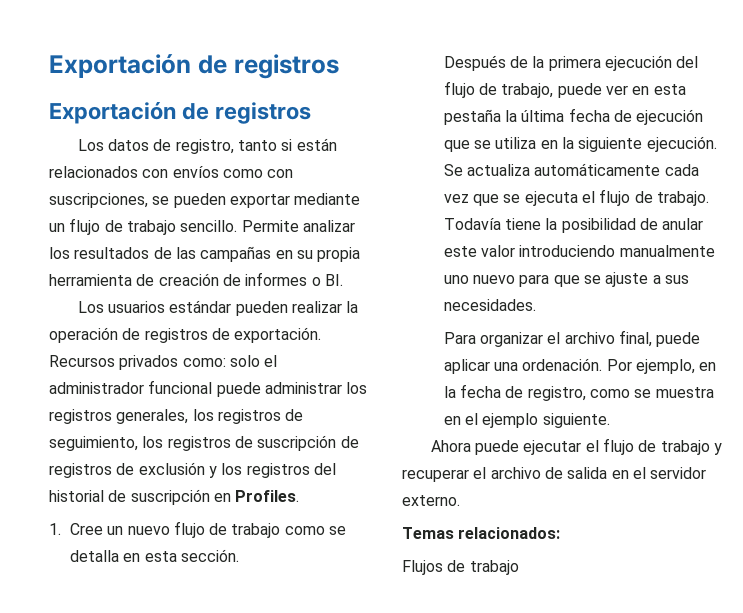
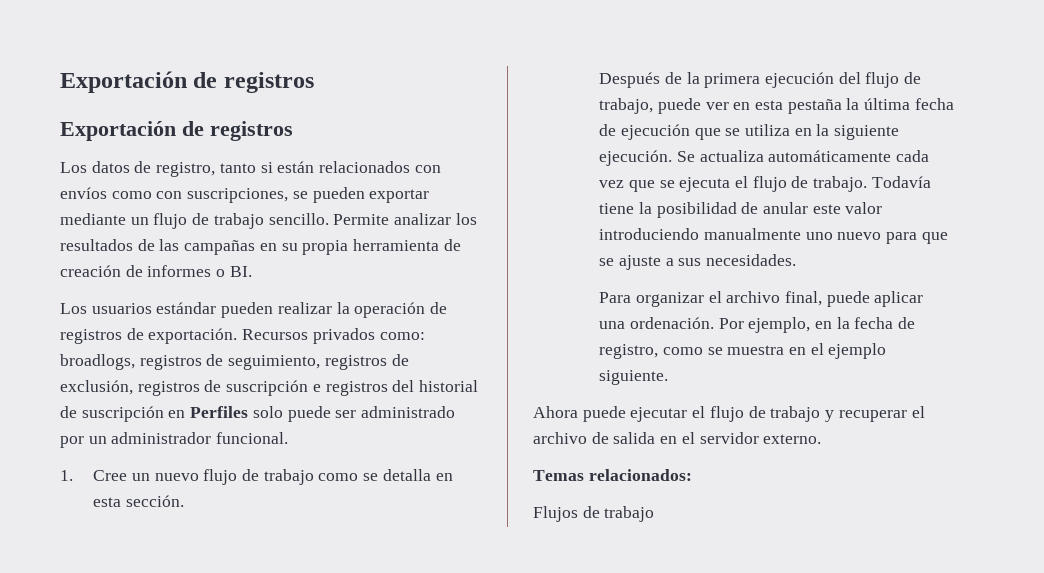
- Recursos privados como: solo el administrador funcional puede administrar los registros generales, los registros de seguimiento, los registros de suscripción de registros de exclusión y los registros del historial de suscripción en Profiles.
+ Recursos privados como: broadlogs, registros de seguimiento, registros de exclusión, registros de suscripción e registros del historial de suscripción en Perfiles solo puede ser administrado por un administrador funcional.

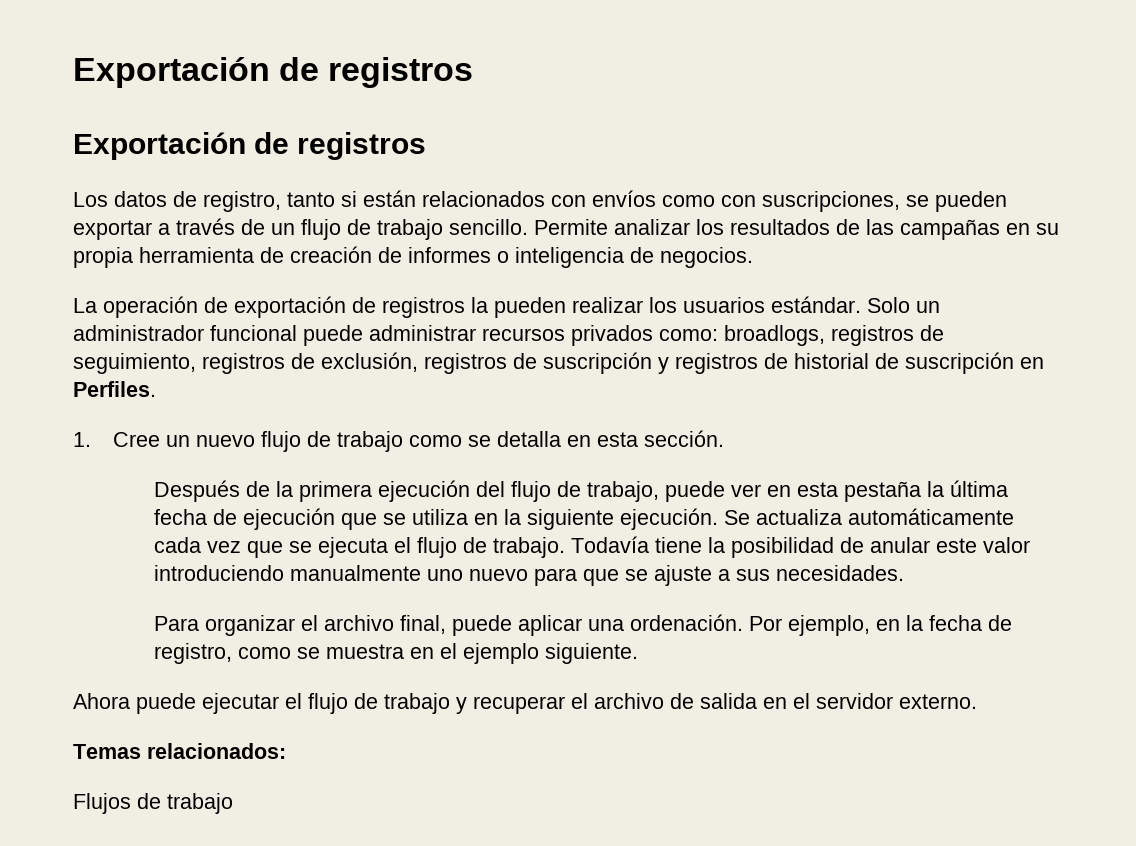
- Los datos de registro, tanto si están relacionados con envíos como con suscripciones, se pueden exportar mediante un flujo de trabajo sencillo.
+ Los datos de registro, tanto si están relacionados con envíos como con suscripciones, se pueden exportar a través de un flujo de trabajo sencillo.
- Permite analizar los resultados de las campañas en su propia herramienta de creación de informes o BI.
- Los usuarios estándar pueden realizar la operación de registros de exportación. Recursos privados como: broadlogs, registros de seguimiento, registros de exclusión, registros de suscripción e registros del historial de suscripción en Perfiles solo puede ser administrado por un administrador funcional.
+ Permite analizar los resultados de las campañas en su propia herramienta de creación de informes o inteligencia de negocios.
+ La operación de exportación de registros la pueden realizar los usuarios estándar. Solo un administrador funcional puede administrar recursos privados como: broadlogs, registros de seguimiento, registros de exclusión, registros de suscripción y registros de historial de suscripción en Perfiles.

